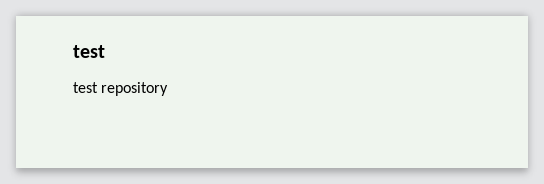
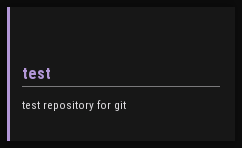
- test repository
+ test repository for git

